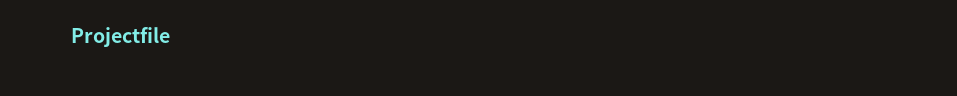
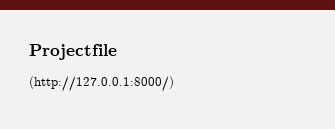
+ (http://127.0.0.1:8000/)

